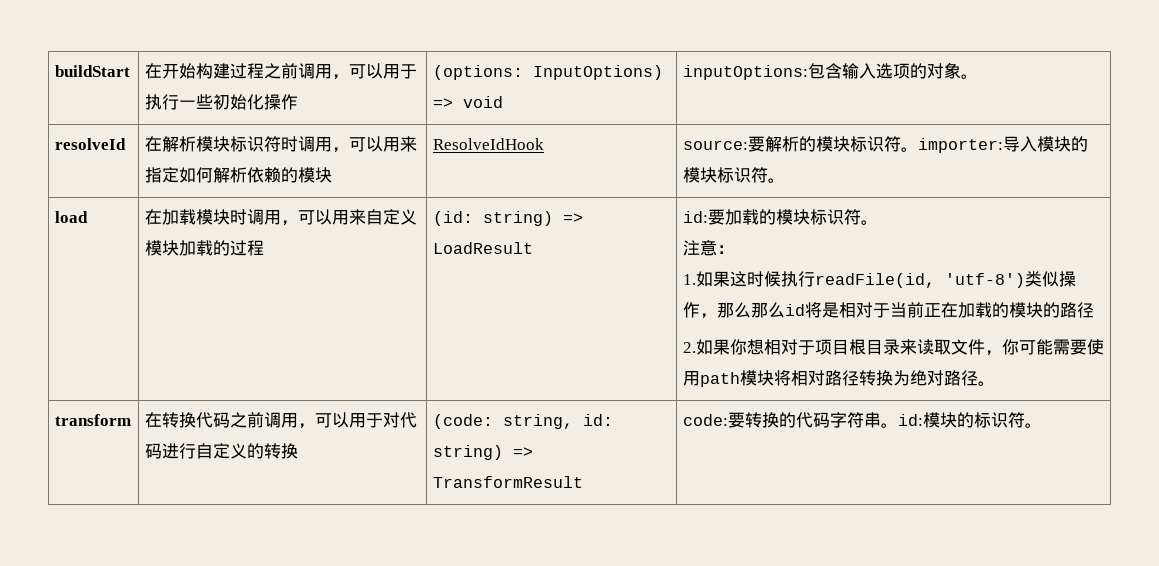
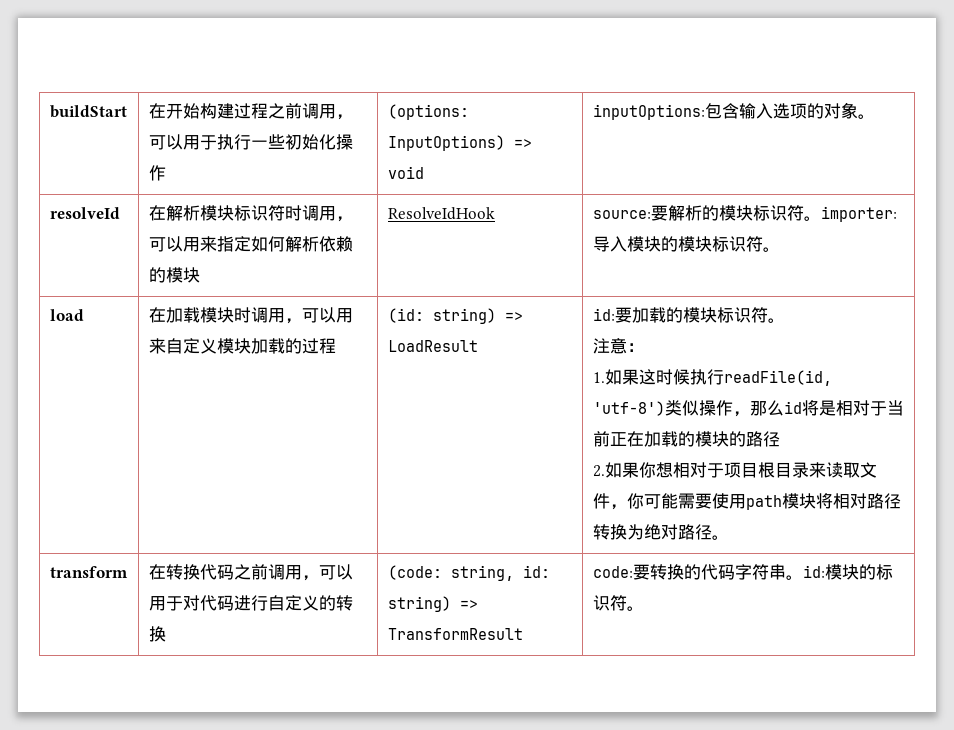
- 1.如果这时候执行readFile(id, 'utf-8')类似操作，那么那么id将是相对于当前正在加载的模块的路径
+ 1.如果这时候执行readFile(id, 'utf-8')类似操作，那么id将是相对于当前正在加载的模块的路径

